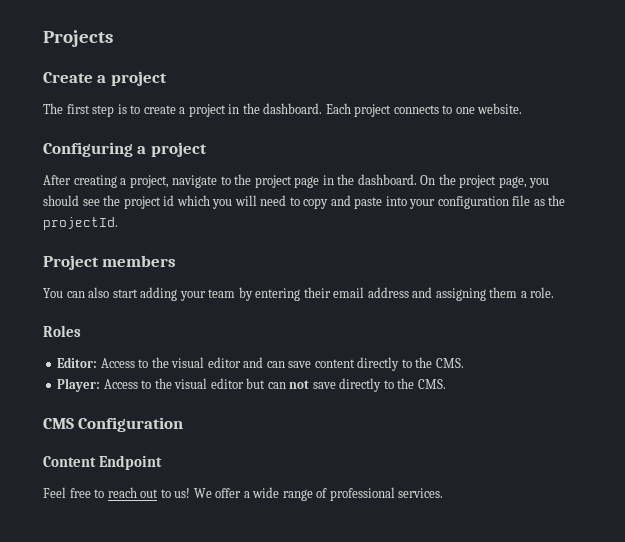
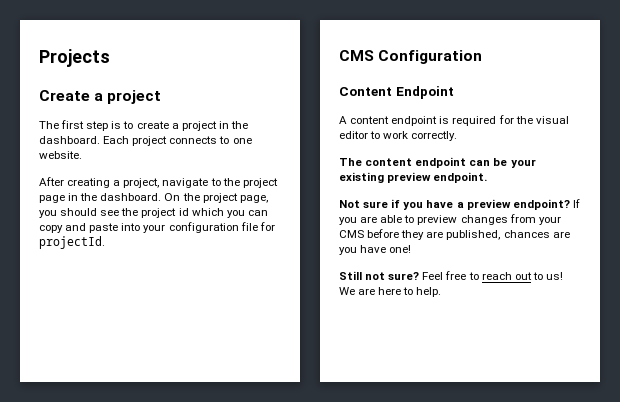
- Configuring a project
- On the project page, you should see the project id which you will need to copy and paste into your configuration file as the projectId.
+ On the project page, you should see the project id which you can copy and paste into your configuration file for projectId.
- Project members
- You can also start adding your team by entering their email address and assigning them a role.
- Roles
- Editor: Access to the visual editor and can save content directly to the CMS.
- Player: Access to the visual editor but can not save directly to the CMS.
  CMS Configuration
  Content Endpoint
- Feel free to reach out to us!
+ A content endpoint is required for the visual editor to work correctly.
+ The content endpoint can be your existing preview endpoint.
+ Not sure if you have a preview endpoint? If you are able to preview changes from your CMS before they are published, chances are you have one!
+ Still not sure? Feel free to reach out to us!
- We offer a wide range of professional services.
+ We are here to help.

